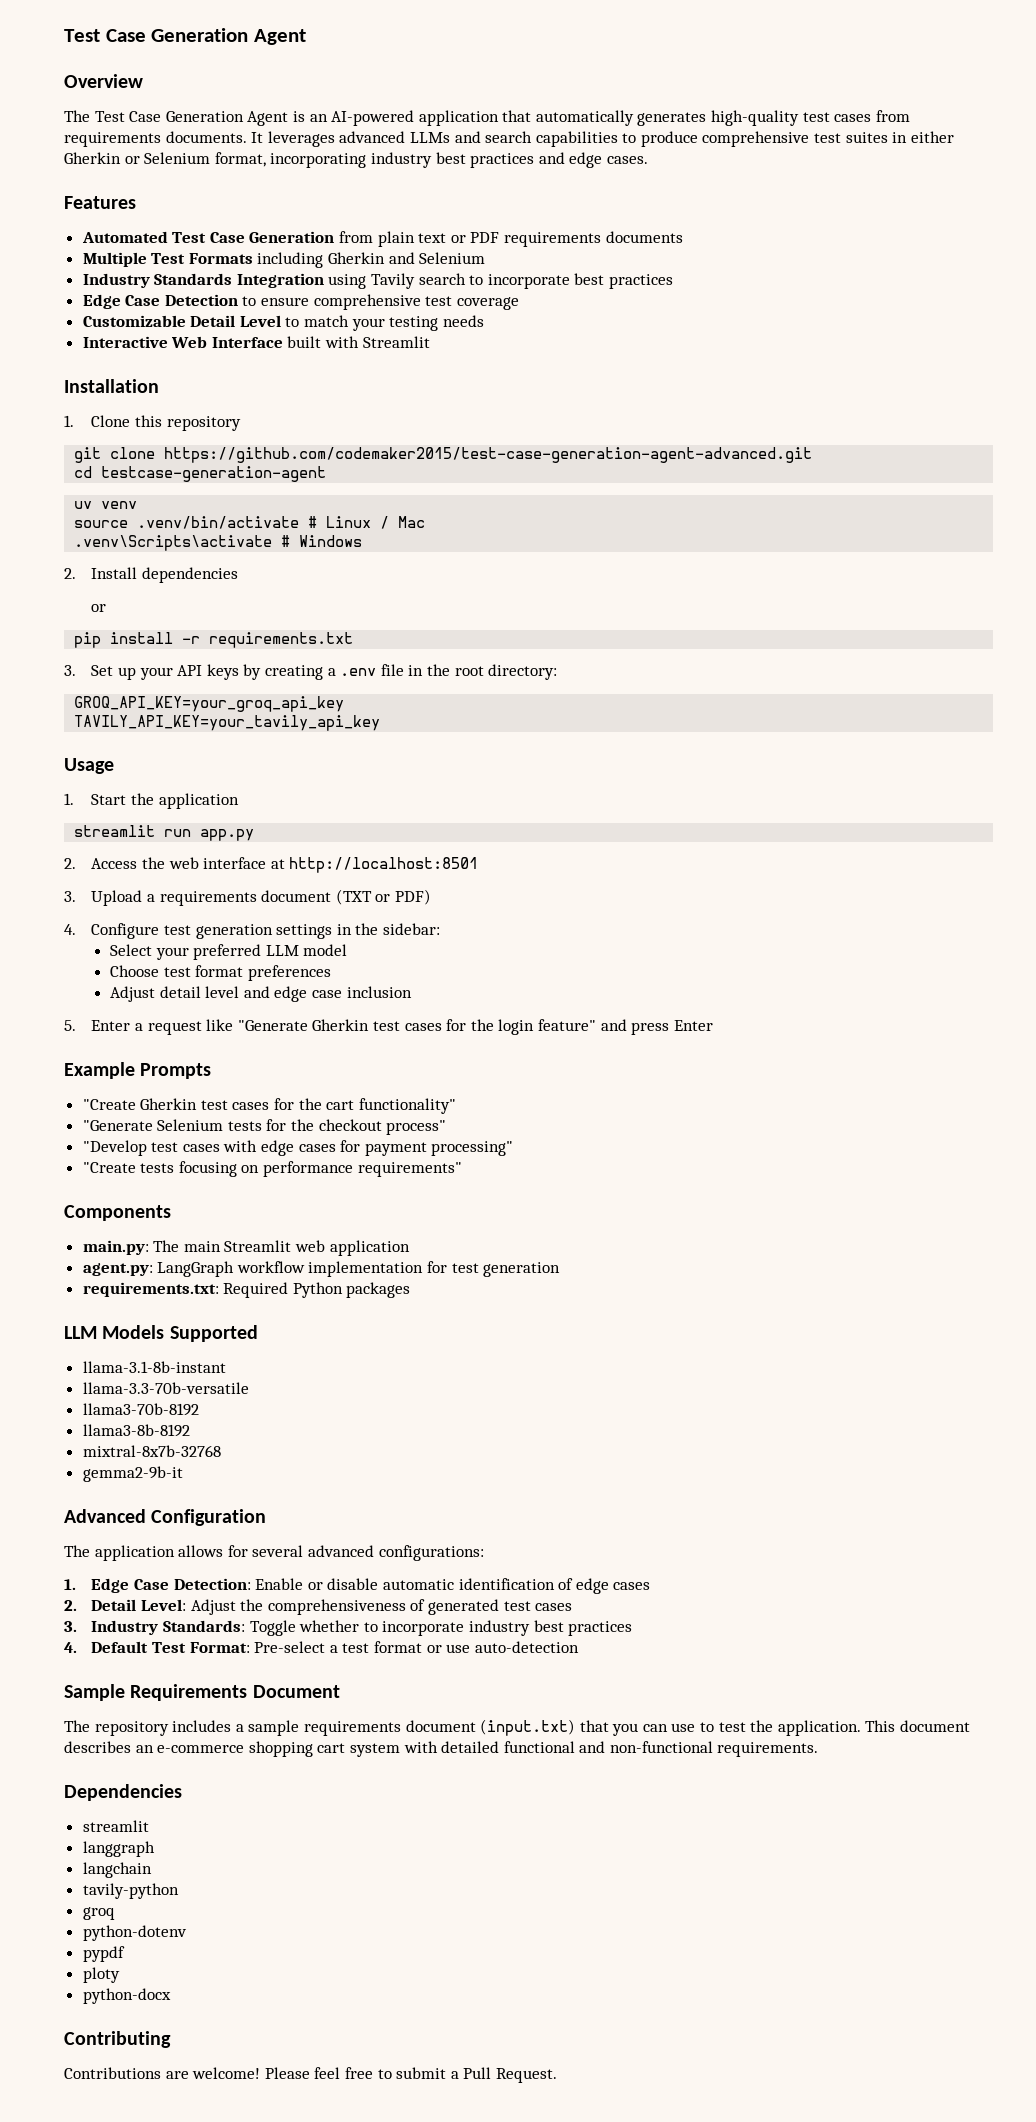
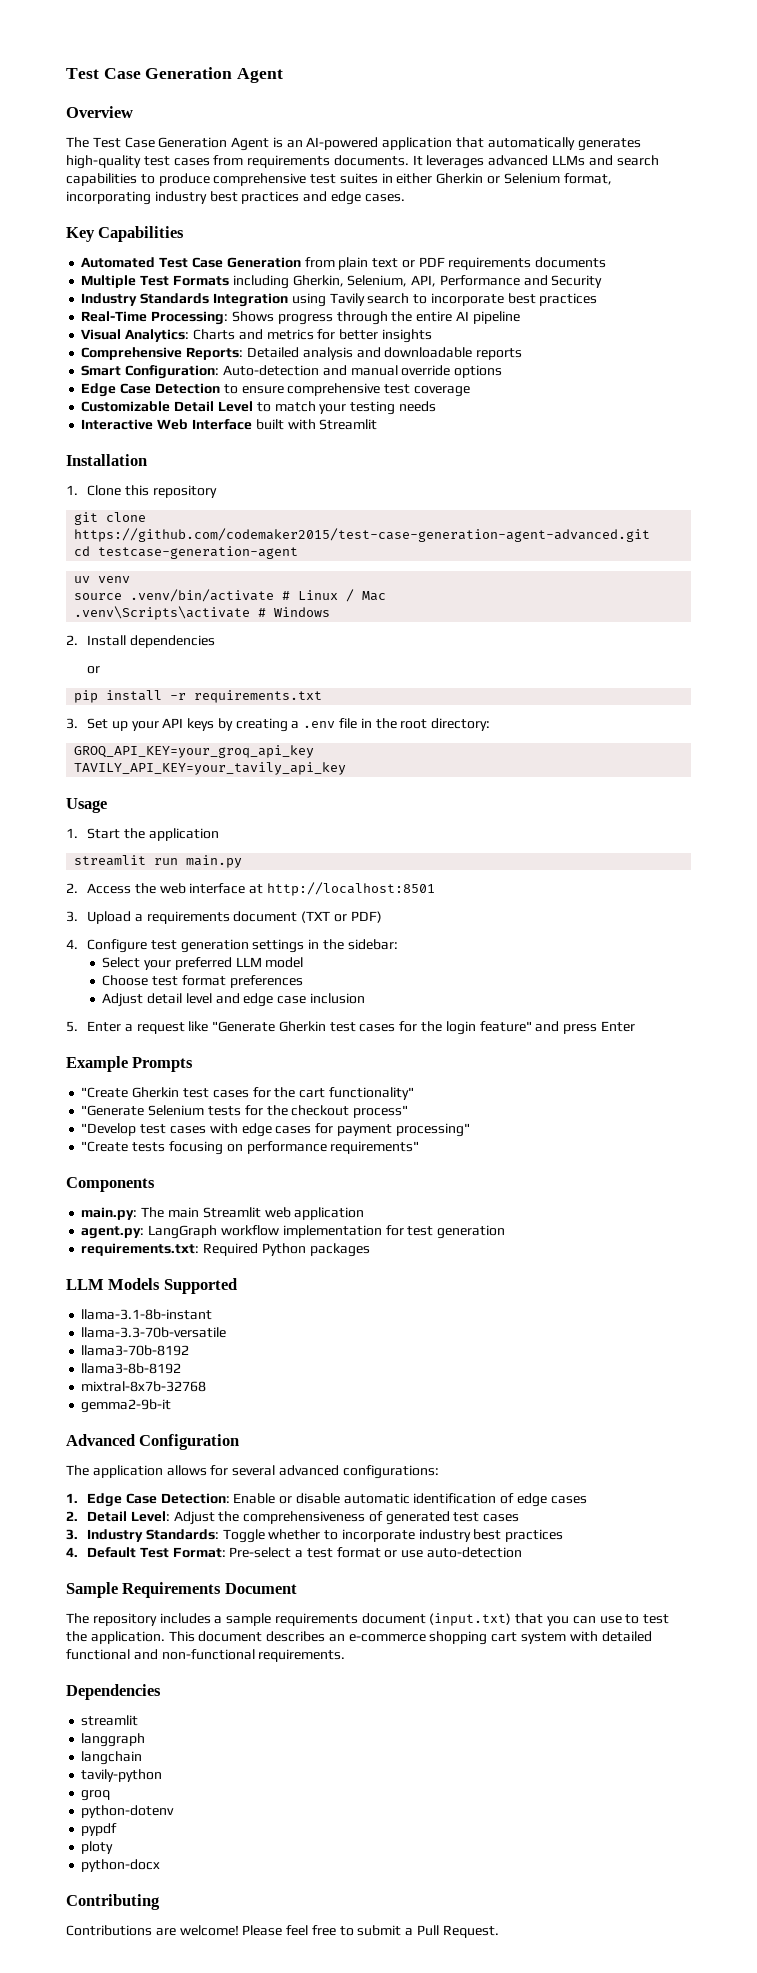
- Features
+ Key Capabilities
- Multiple Test Formats including Gherkin and Selenium
+ Multiple Test Formats including Gherkin, Selenium, API, Performance and Security
+ Real-Time Processing: Shows progress through the entire AI pipeline
+ Visual Analytics: Charts and metrics for better insights
+ Comprehensive Reports: Detailed analysis and downloadable reports
+ Smart Configuration: Auto-detection and manual override options
- streamlit run app.py
+ streamlit run main.py

